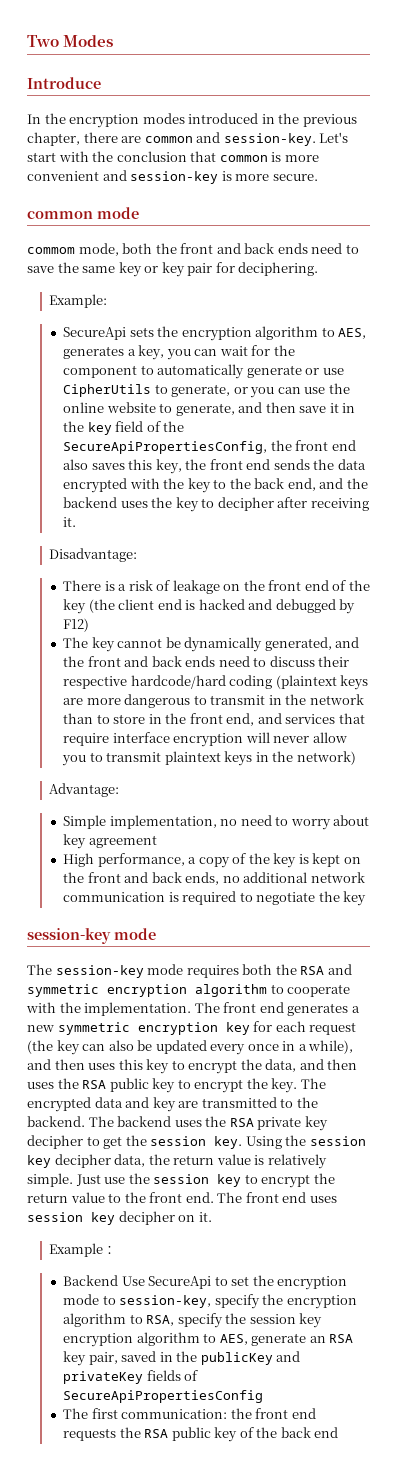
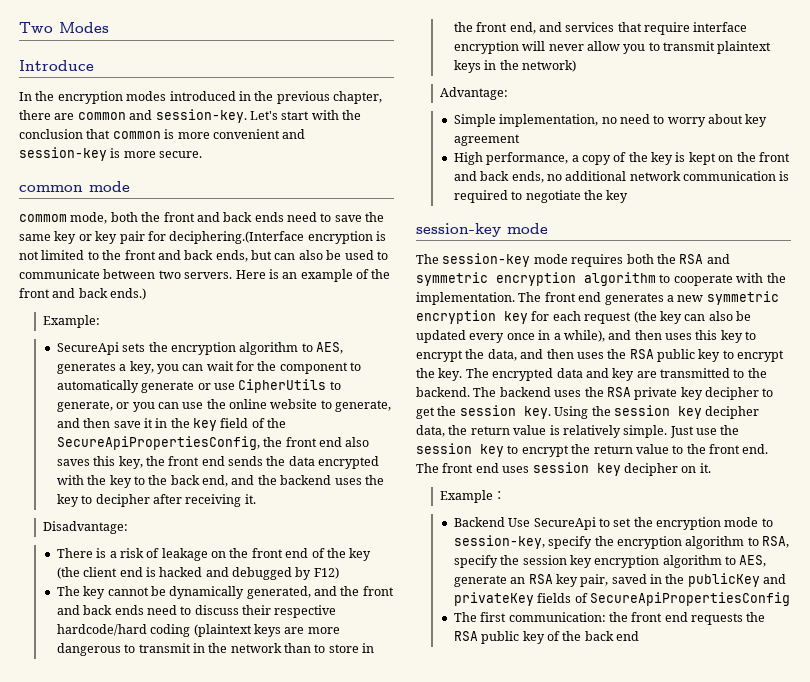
- commom mode, both the front and back ends need to save the same key or key pair for deciphering.
+ commom mode, both the front and back ends need to save the same key or key pair for deciphering.(Interface encryption is not limited to the front and back ends, but can also be used to communicate between two servers. Here is an example of the front and back ends.)

